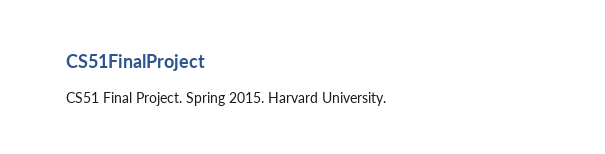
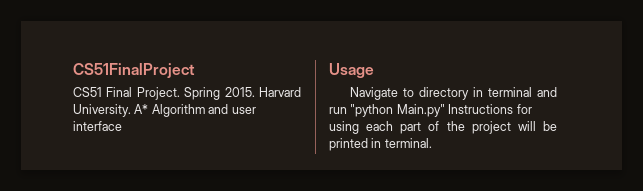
+ A* Algorithm and user interface
+ Usage
+ Navigate to directory in terminal and run "python Main.py" Instructions for using each part of the project will be printed in terminal.

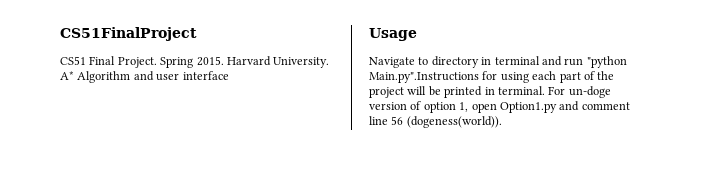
- Navigate to directory in terminal and run "python Main.py" Instructions for using each part of the project will be printed in terminal.
+ Navigate to directory in terminal and run "python Main.py".Instructions for using each part of the project will be printed in terminal.
+ For un-doge version of option 1, open Option1.py and comment line 56 (dogeness(world)).

